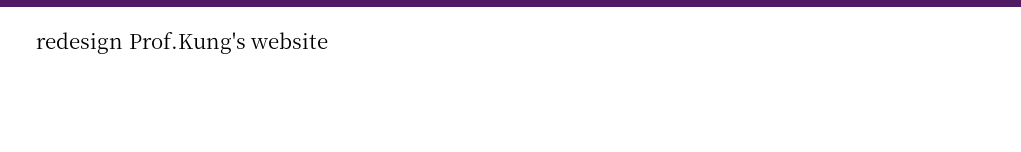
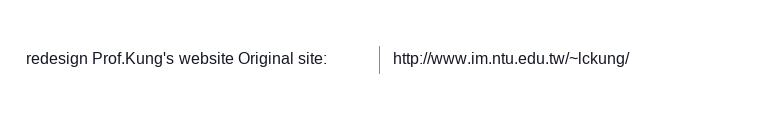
- redesign Prof.Kung's website
+ redesign Prof.Kung's website Original site: http://www.im.ntu.edu.tw/~lckung/

